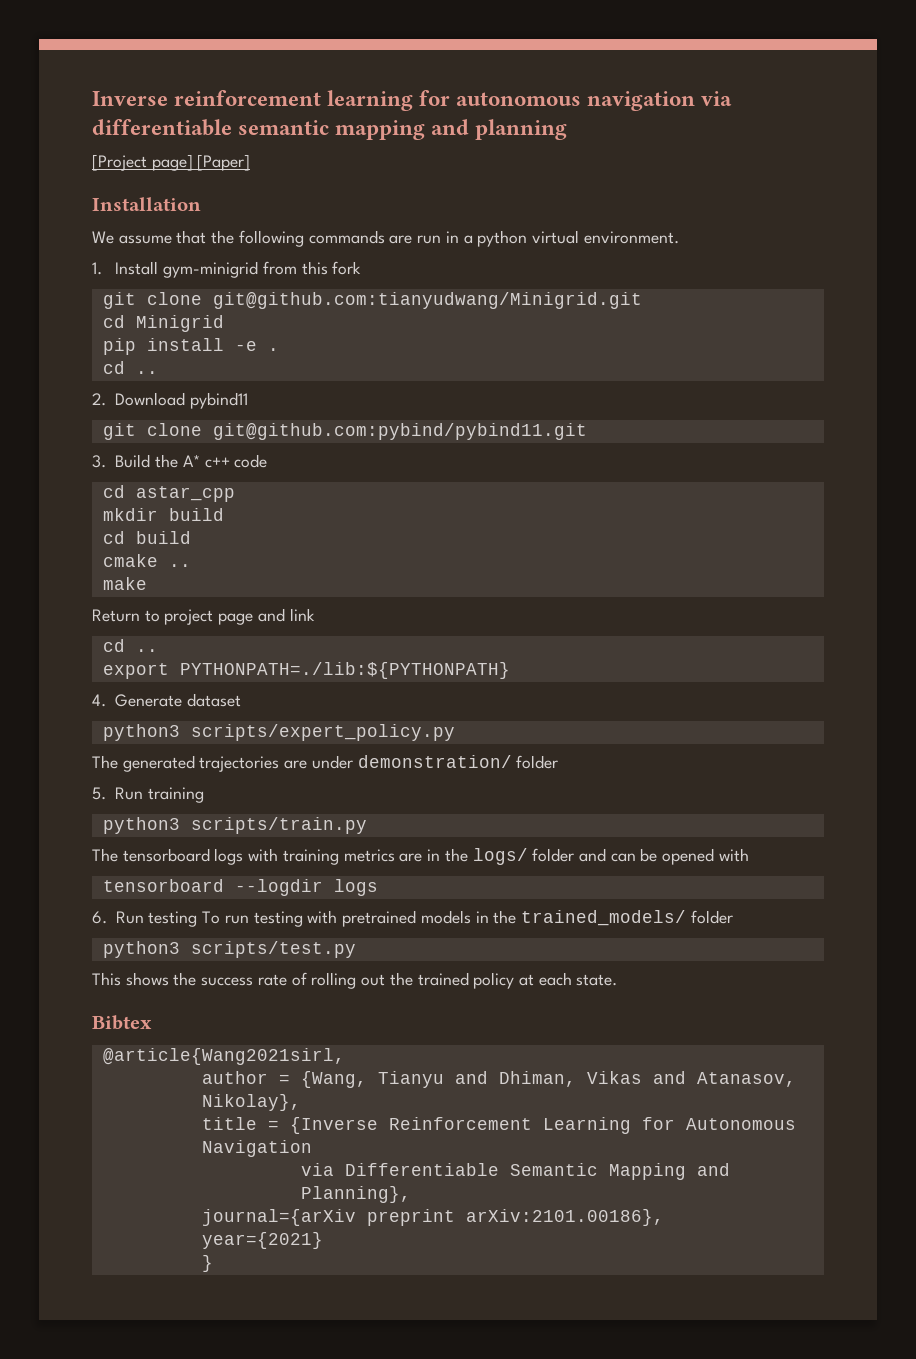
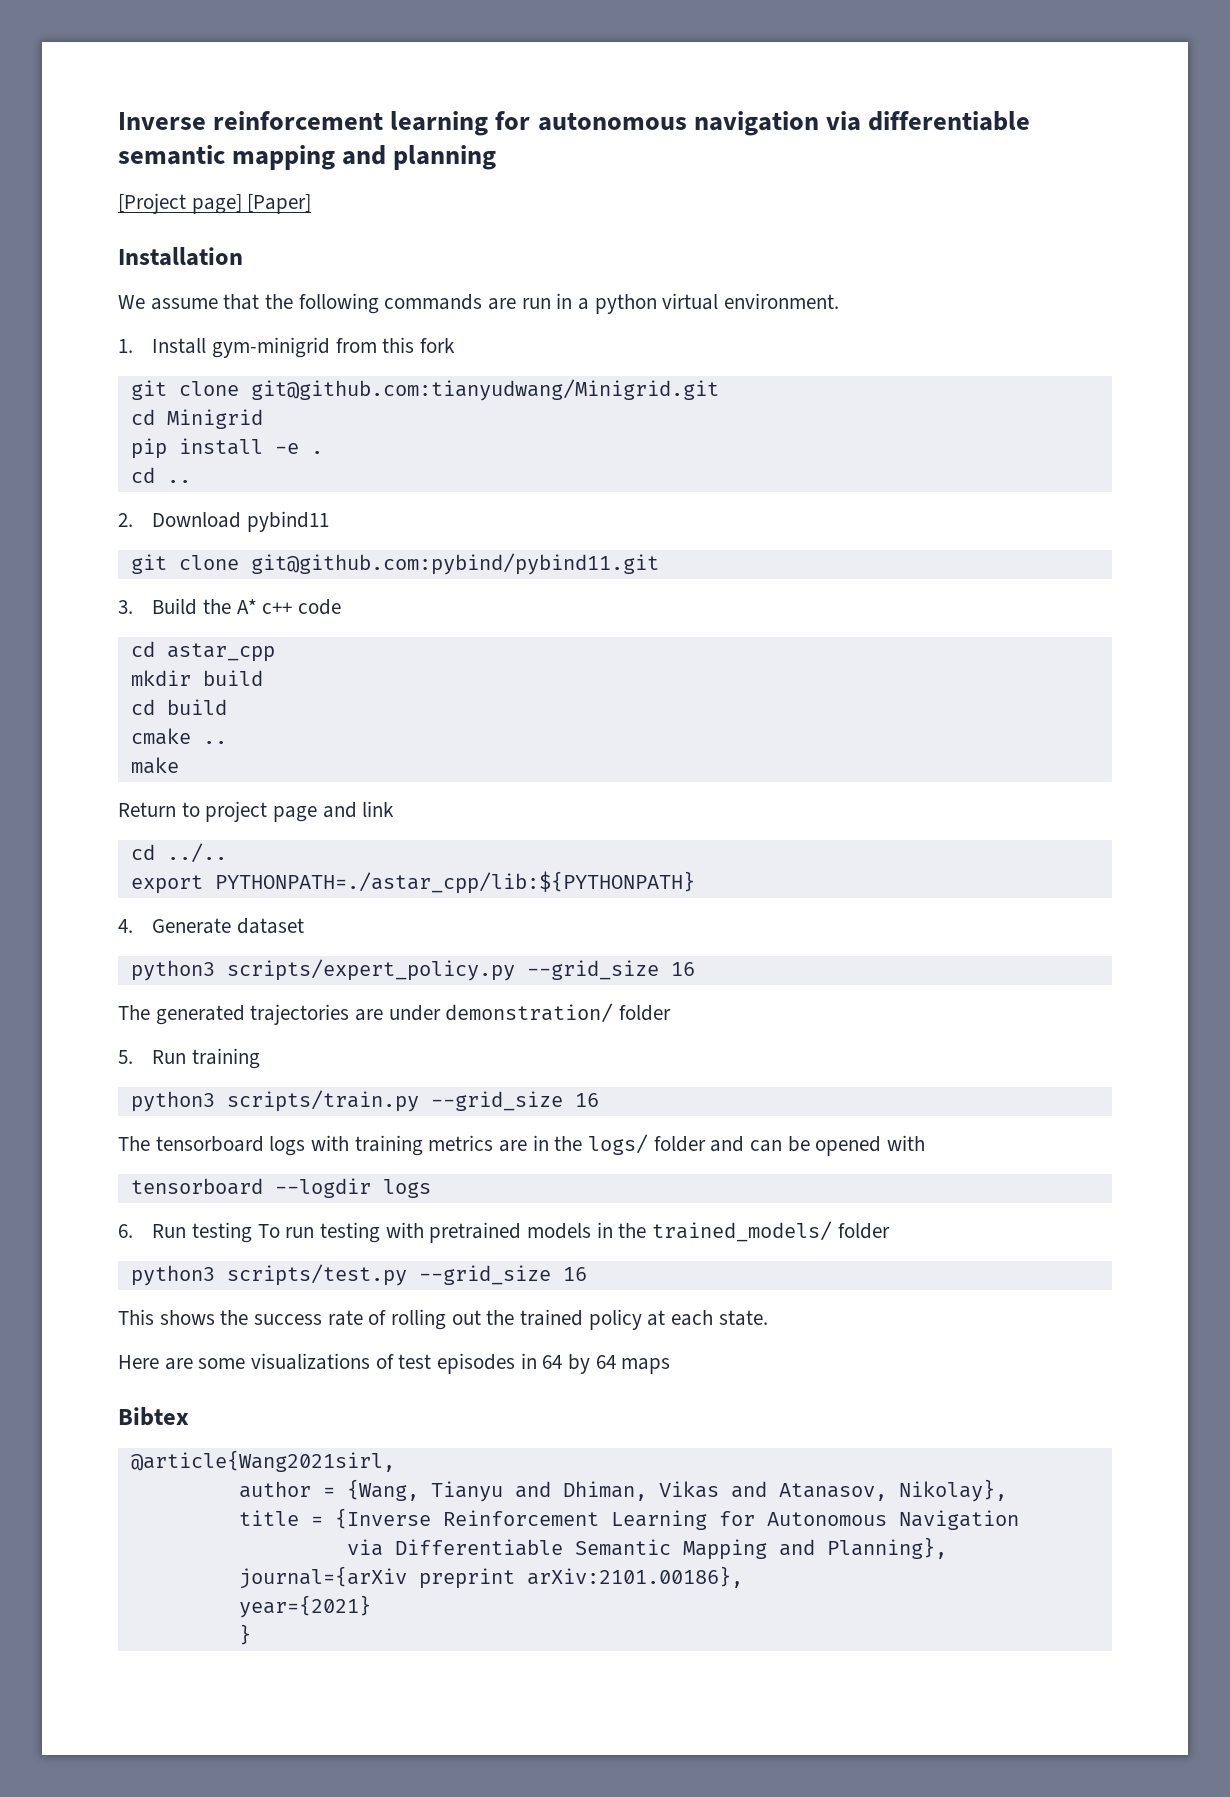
  Return to project page and link
- cd ..
+ cd ../..
- export PYTHONPATH=./lib:${PYTHONPATH}
+ export PYTHONPATH=./astar_cpp/lib:${PYTHONPATH}
- python3 scripts/expert_policy.py
+ python3 scripts/expert_policy.py --grid_size 16
- python3 scripts/train.py
+ python3 scripts/train.py --grid_size 16
- python3 scripts/test.py
+ python3 scripts/test.py --grid_size 16
+ Here are some visualizations of test episodes in 64 by 64 maps

